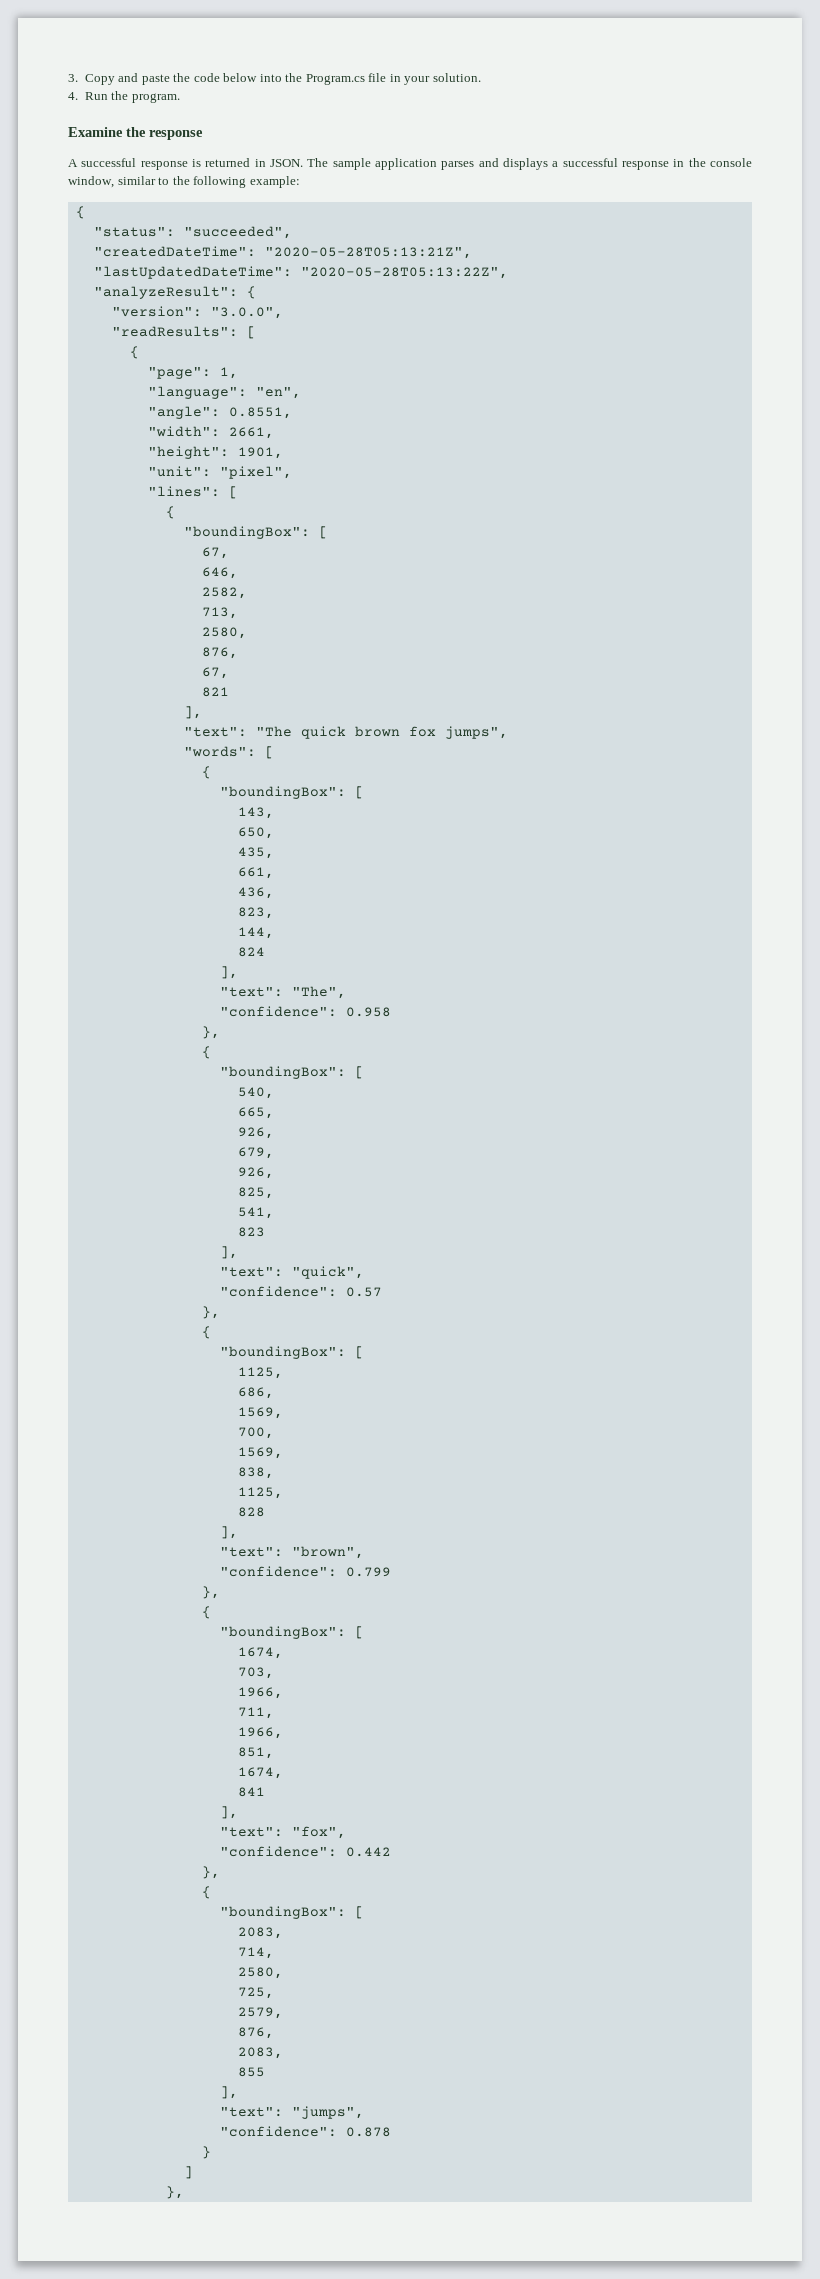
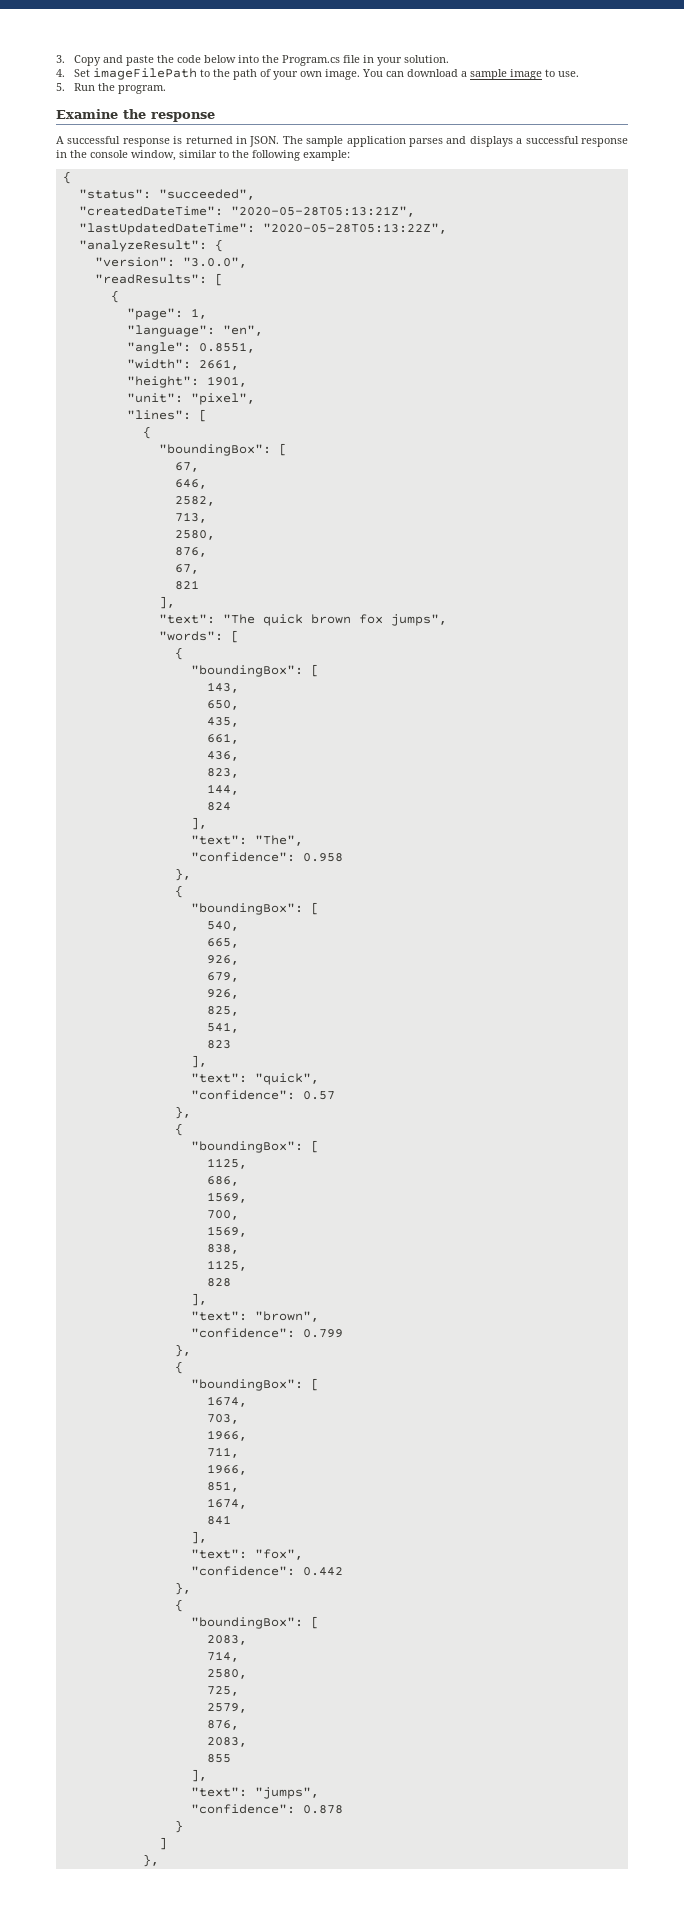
- 4. Run the program.
+ 4. Set imageFilePath to the path of your own image. You can download a sample image to use.
+ 5. Run the program.

